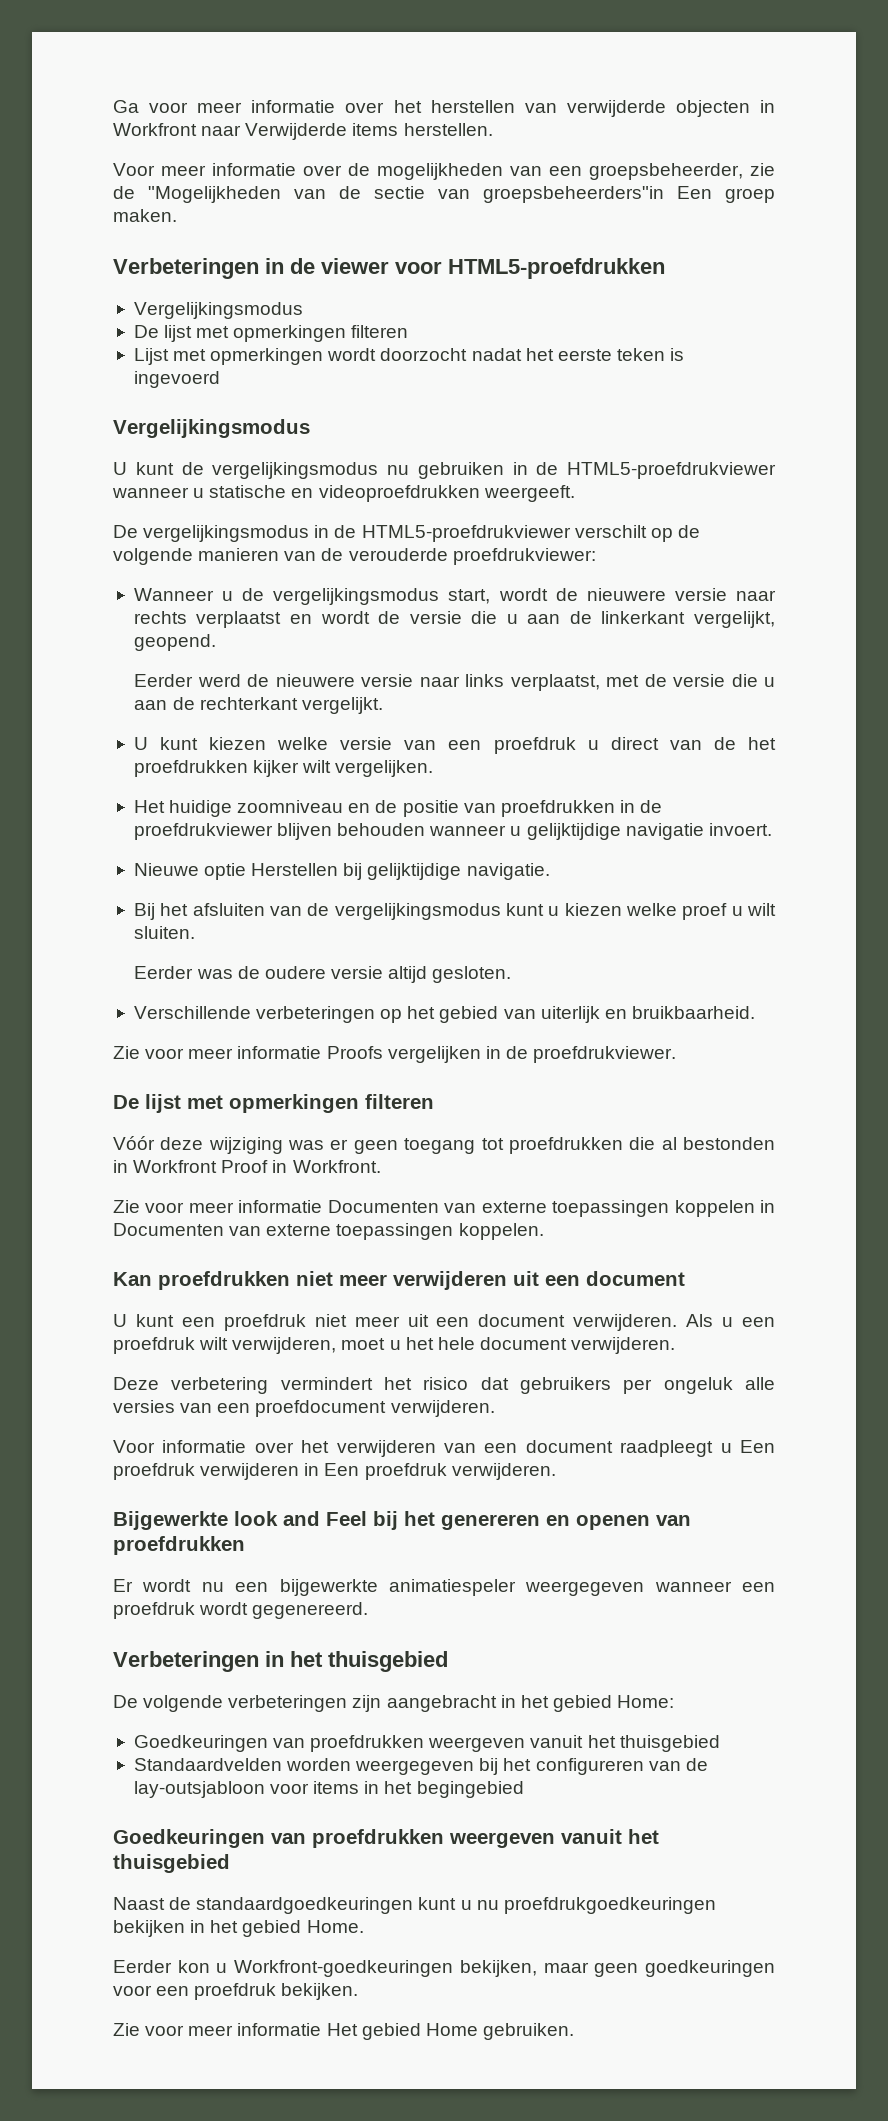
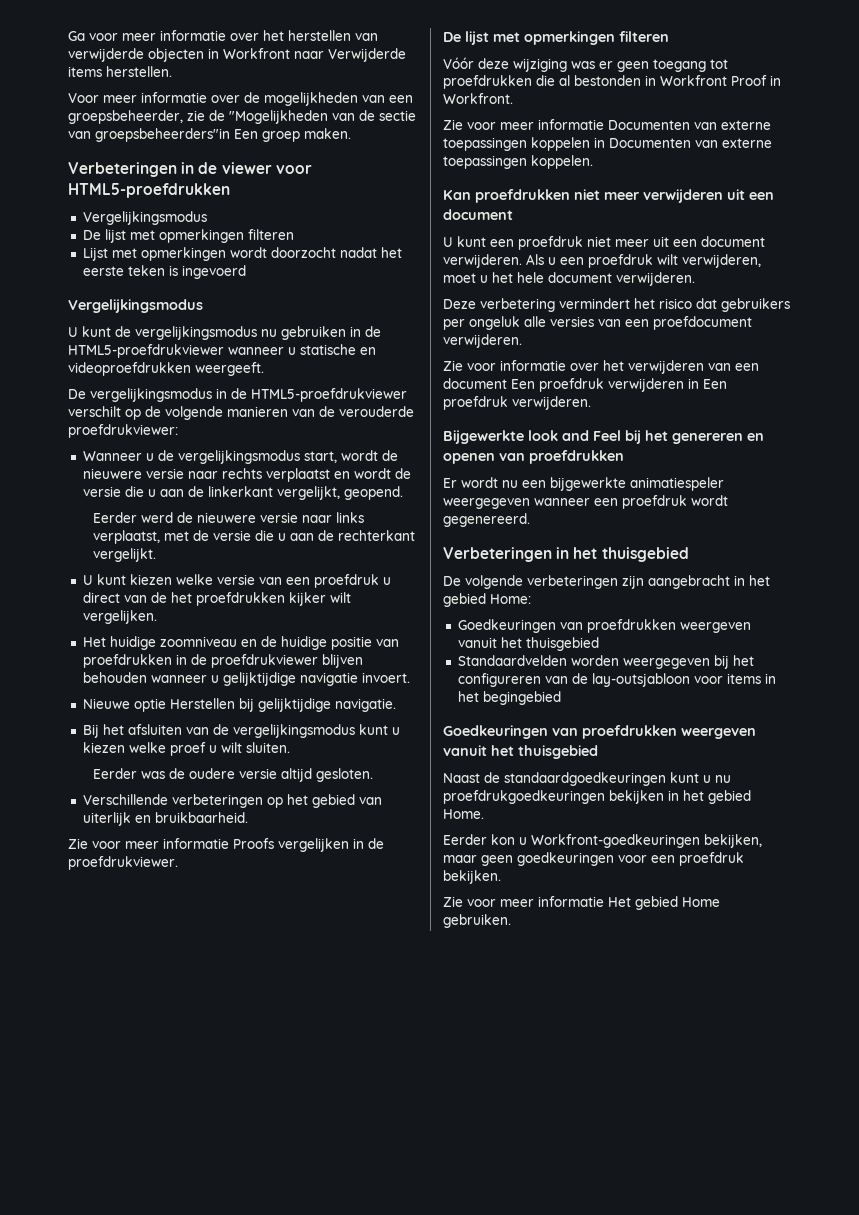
- Het huidige zoomniveau en de positie van proefdrukken in de proefdrukviewer blijven behouden wanneer u gelijktijdige navigatie invoert.
+ Het huidige zoomniveau en de huidige positie van proefdrukken in de proefdrukviewer blijven behouden wanneer u gelijktijdige navigatie invoert.
- Voor informatie over het verwijderen van een document raadpleegt u Een proefdruk verwijderen in Een proefdruk verwijderen.
+ Zie voor informatie over het verwijderen van een document Een proefdruk verwijderen in Een proefdruk verwijderen.

